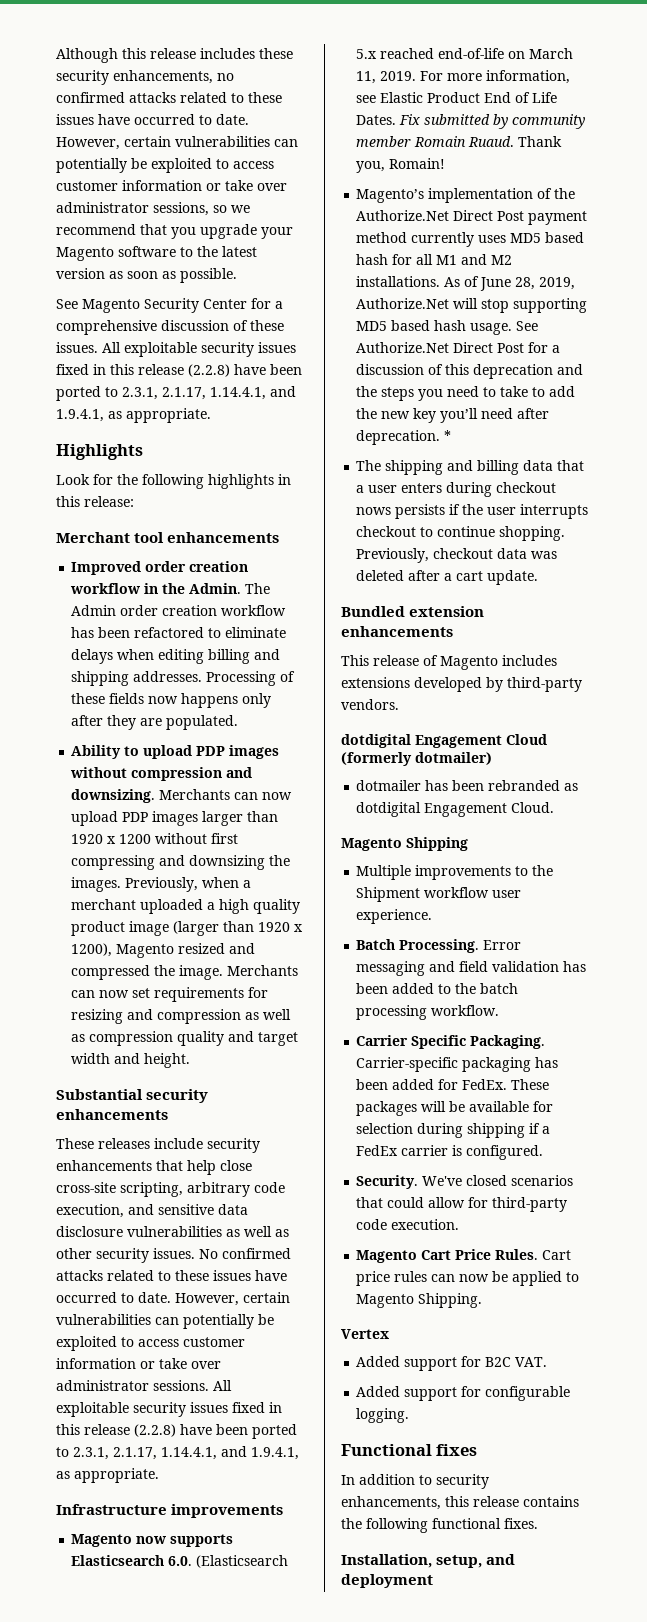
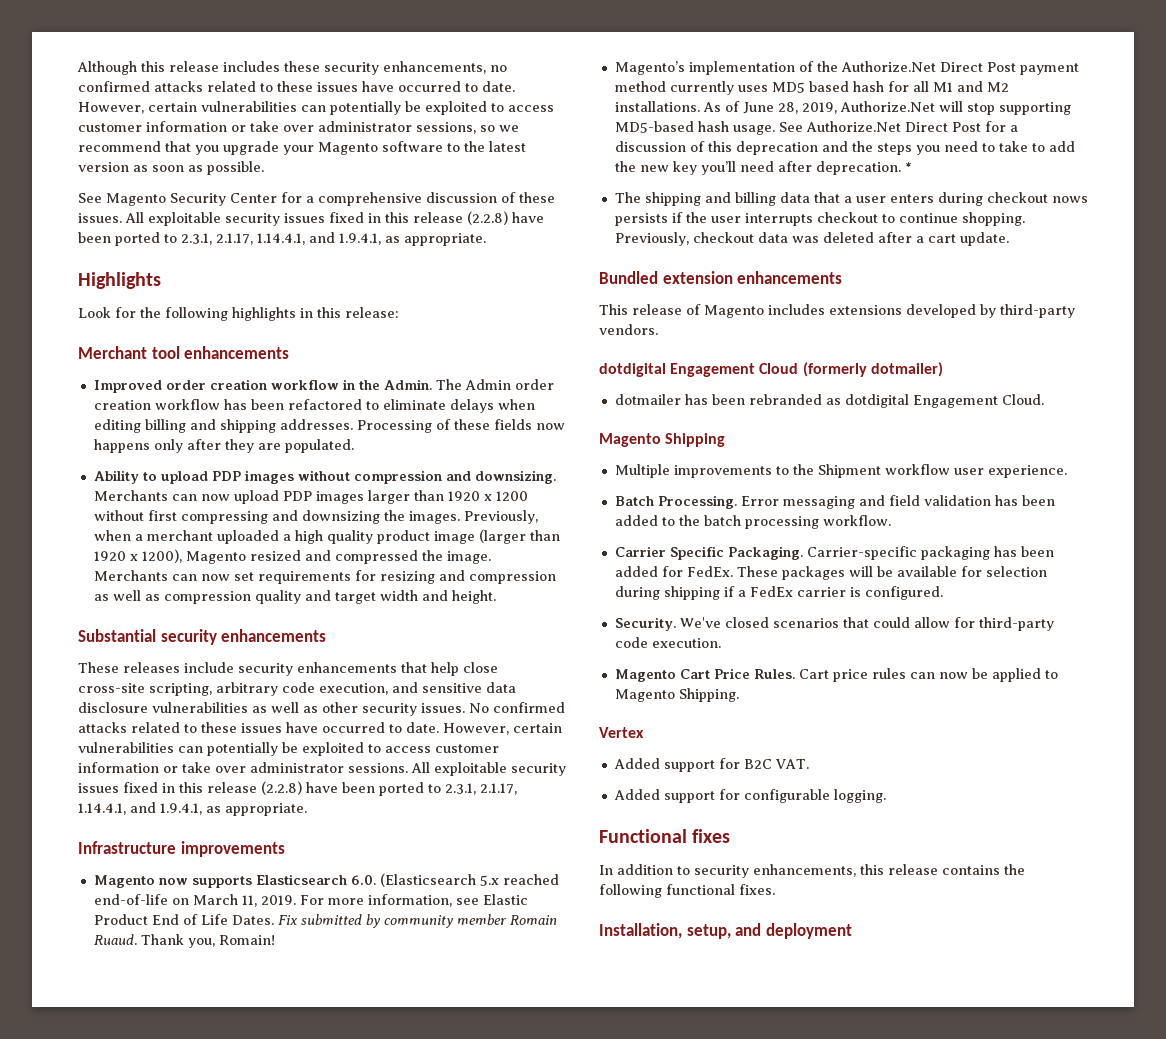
- As of June 28, 2019, Authorize.Net will stop supporting MD5 based hash usage.
+ As of June 28, 2019, Authorize.Net will stop supporting MD5-based hash usage.

